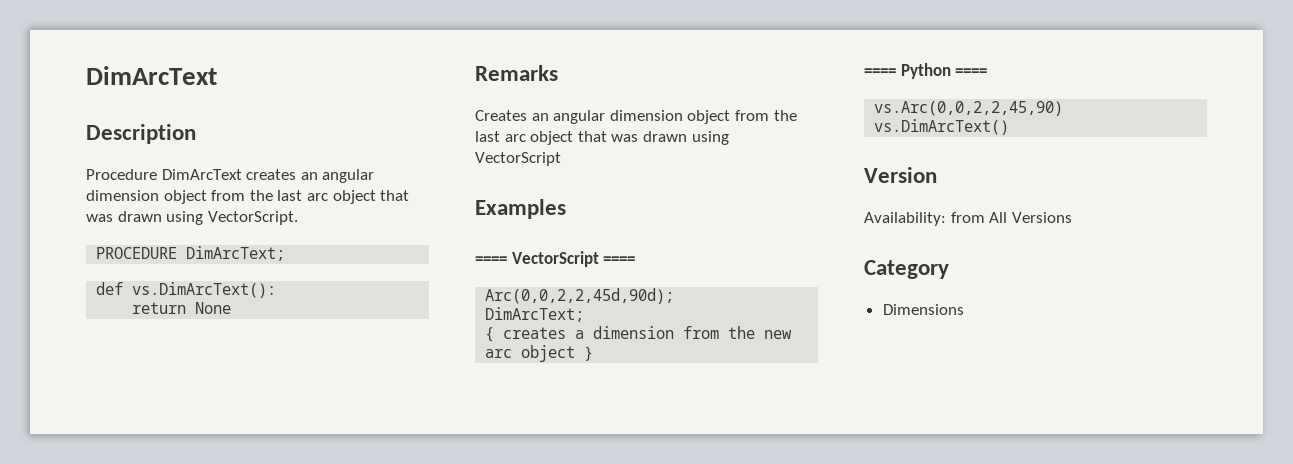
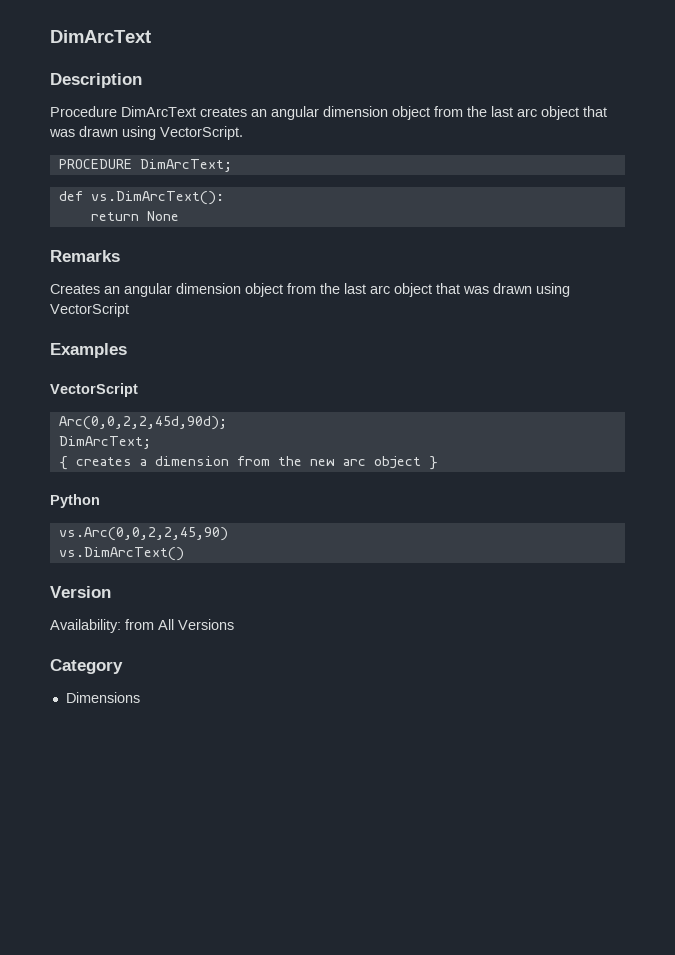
  Examples
- ==== VectorScript ====
+ VectorScript
- ==== Python ====
+ Python

